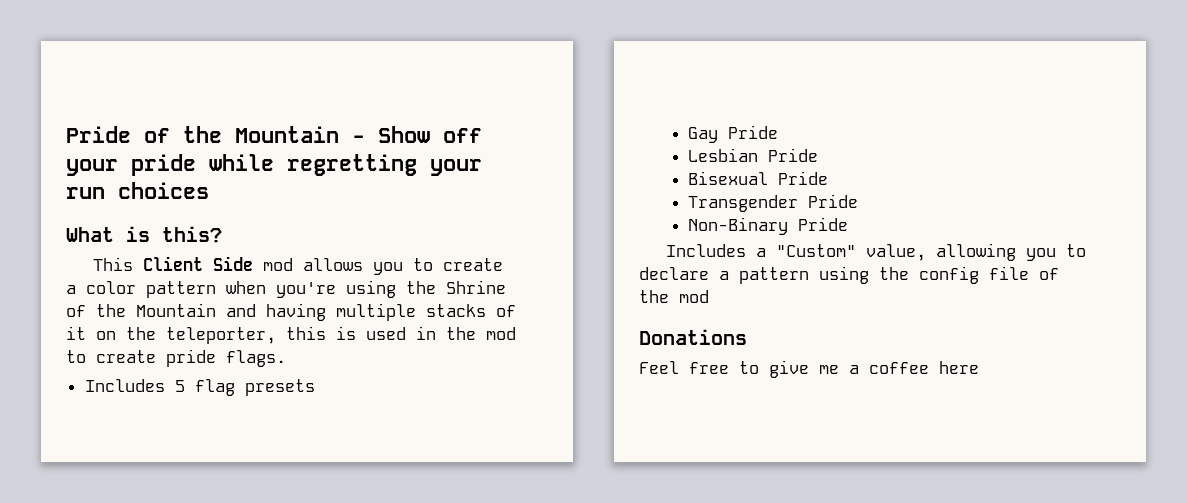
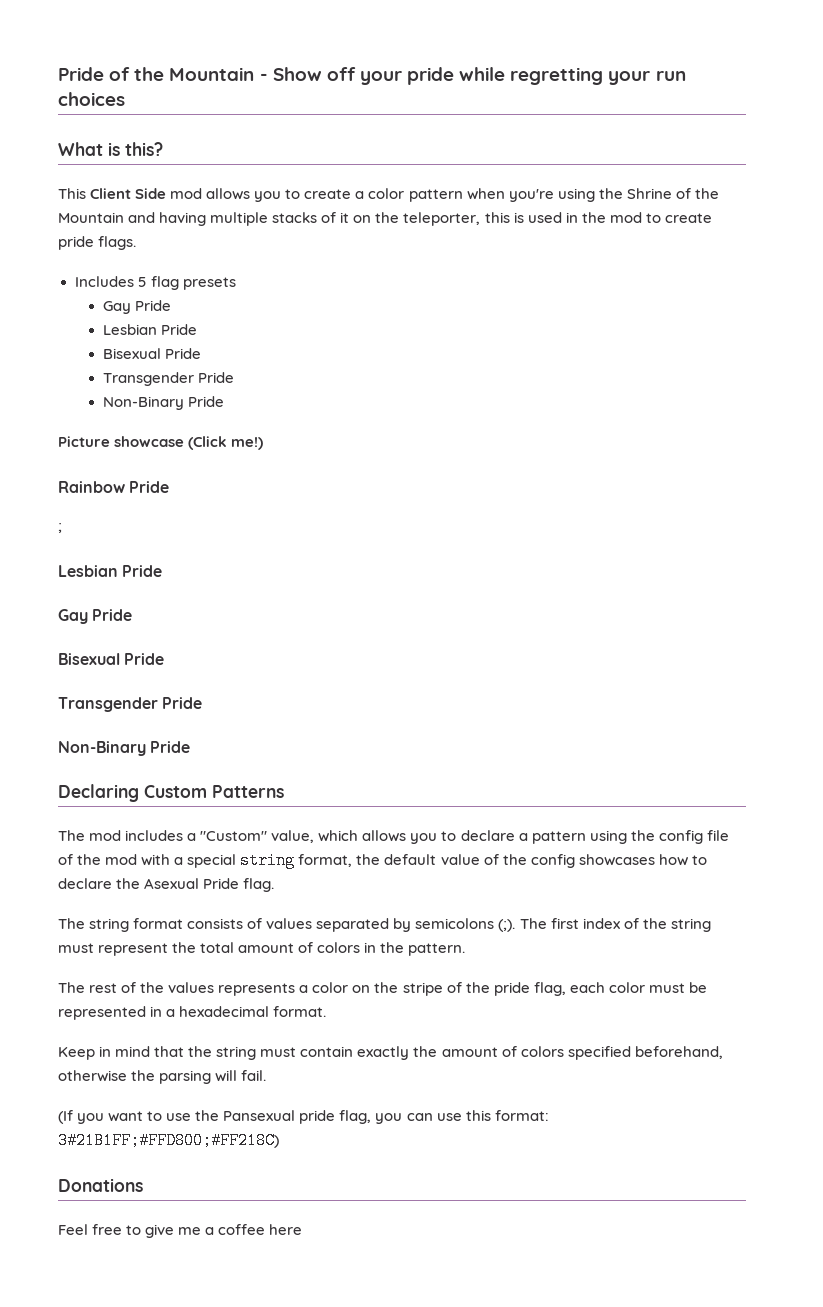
- Includes a "Custom" value, allowing you to declare a pattern using the config file of the mod
+ Picture showcase (Click me!)
+ Rainbow Pride
+ ;
+ Lesbian Pride
+ Gay Pride
+ Bisexual Pride
+ Transgender Pride
+ Non-Binary Pride
+ Declaring Custom Patterns
+ The mod includes a "Custom" value, which allows you to declare a pattern using the config file of the mod with a special string format, the default value of the config showcases how to declare the Asexual Pride flag.
+ The string format consists of values separated by semicolons (;). The first index of the string must represent the total amount of colors in the pattern.
+ The rest of the values represents a color on the stripe of the pride flag, each color must be represented in a hexadecimal format.
+ Keep in mind that the string must contain exactly the amount of colors specified beforehand, otherwise the parsing will fail.
+ (If you want to use the Pansexual pride flag, you can use this format: 3#21B1FF;#FFD800;#FF218C)

